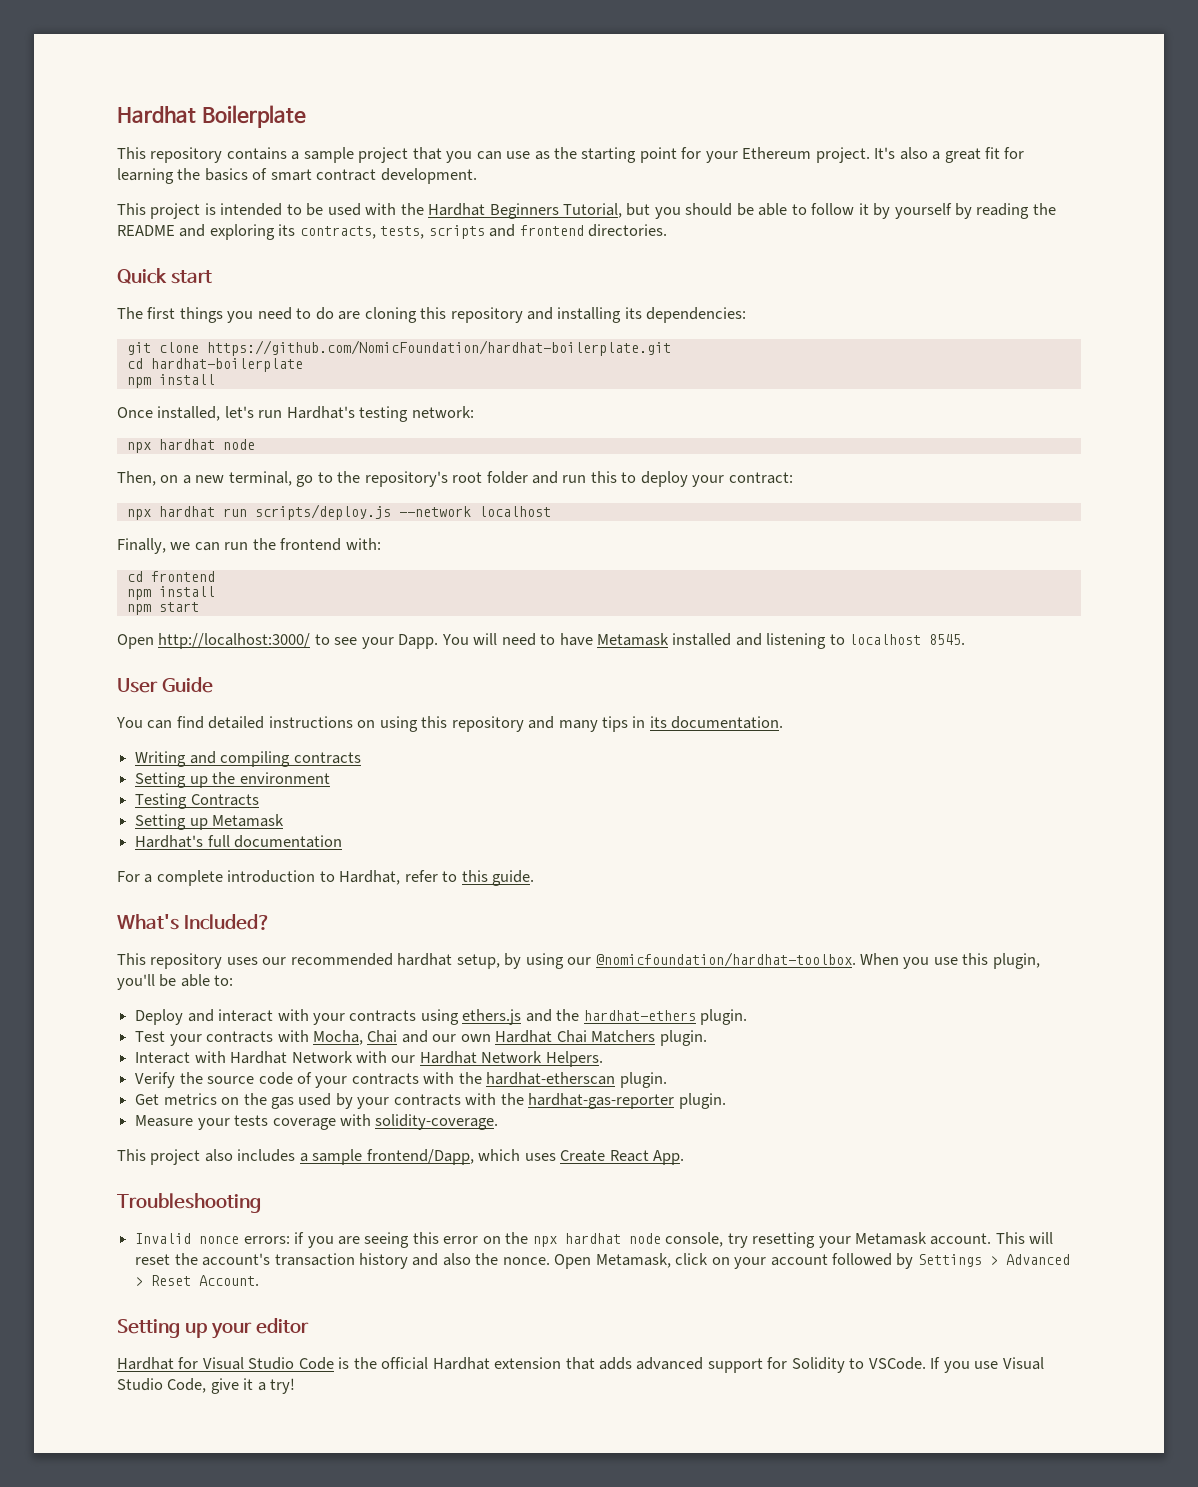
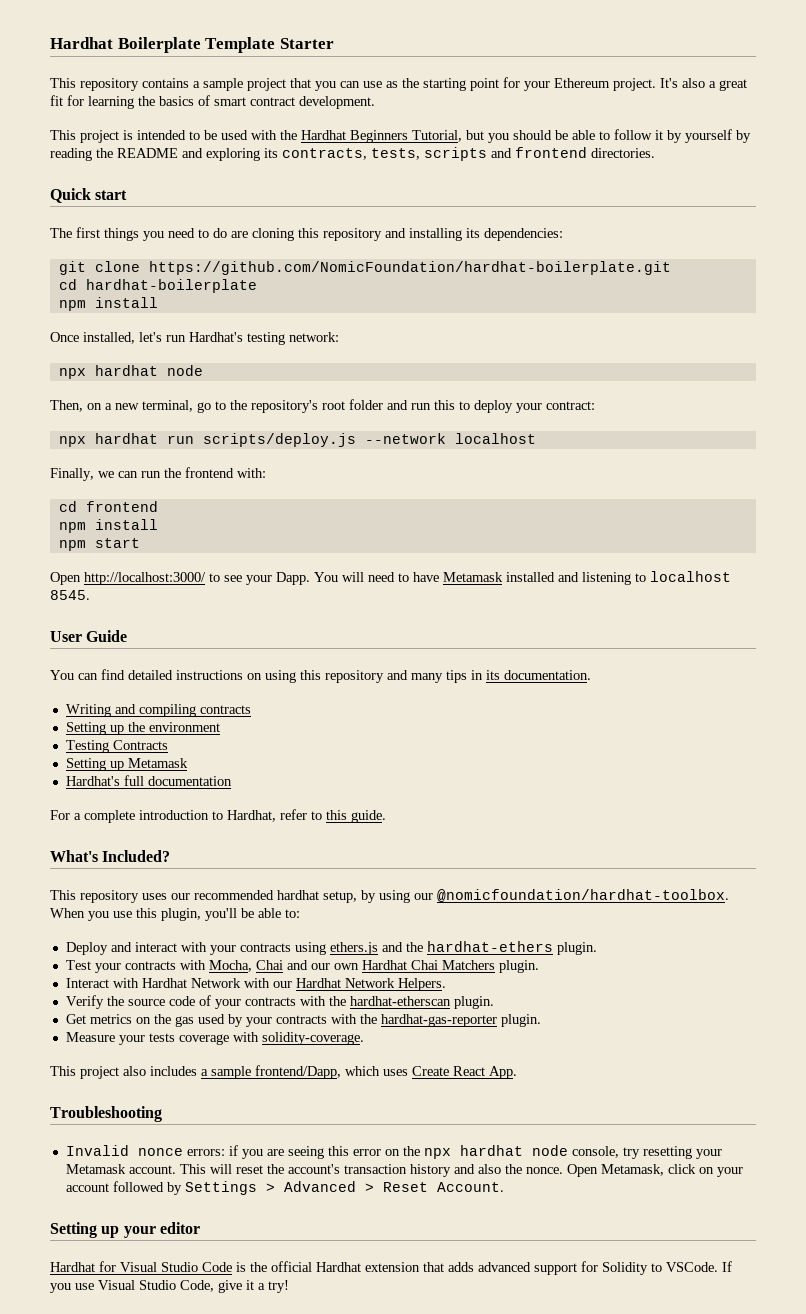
- Hardhat Boilerplate
+ Hardhat Boilerplate Template Starter

